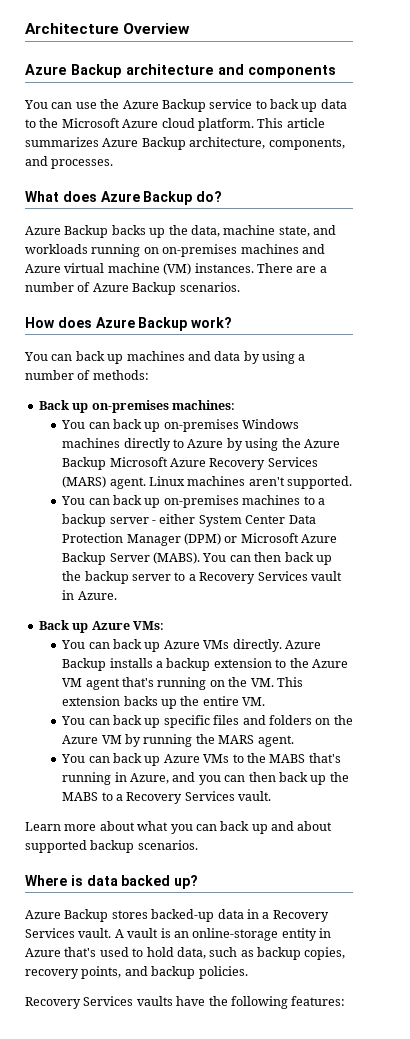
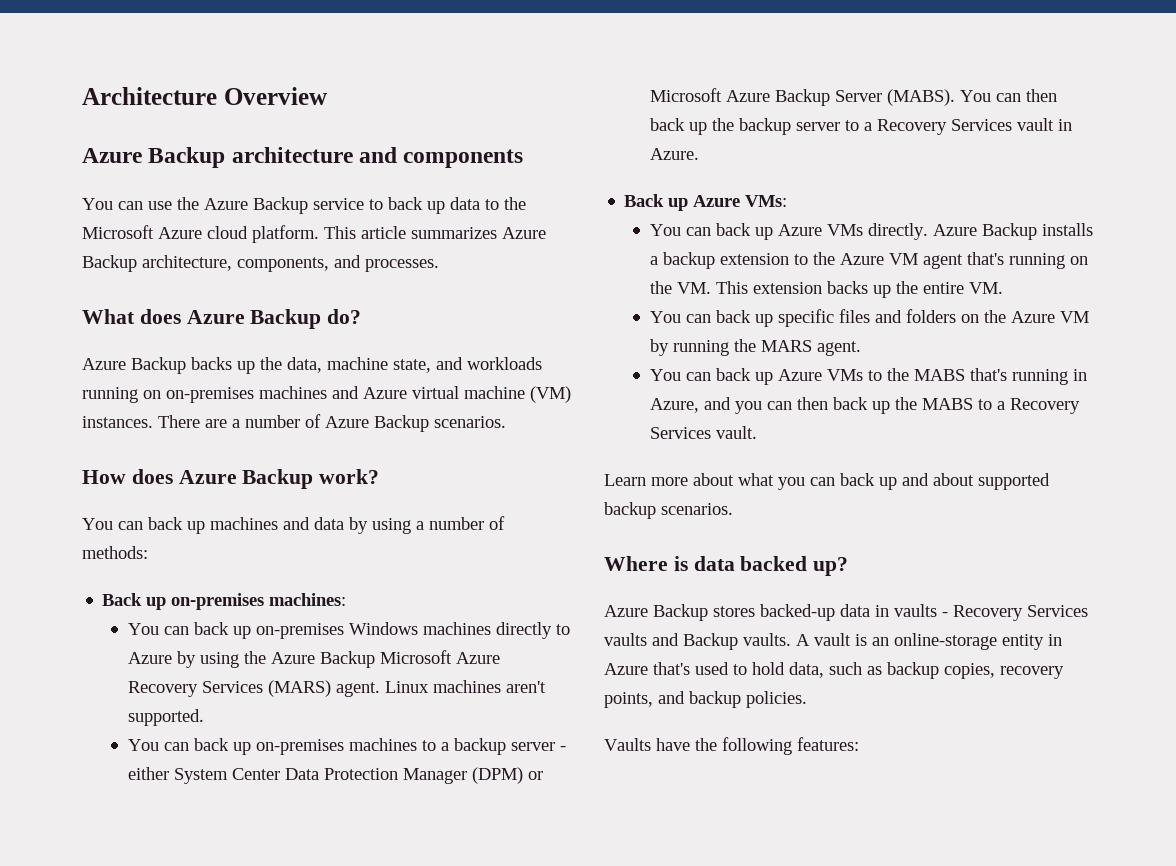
- Azure Backup stores backed-up data in a Recovery Services vault.
+ Azure Backup stores backed-up data in vaults - Recovery Services vaults and Backup vaults.
- Recovery Services vaults have the following features:
+ Vaults have the following features:

